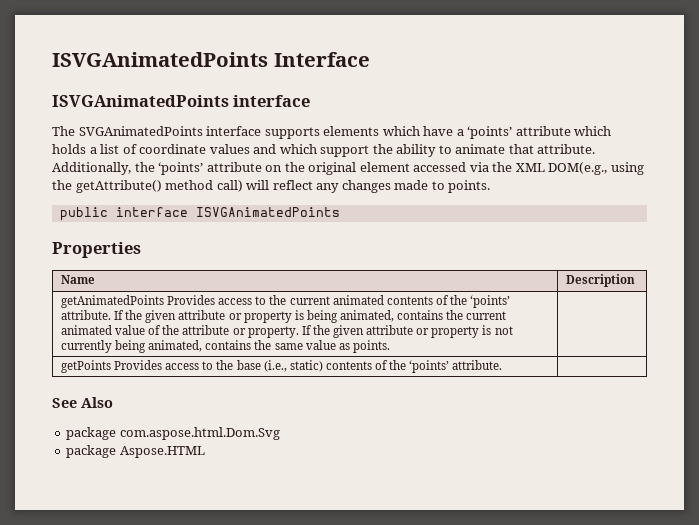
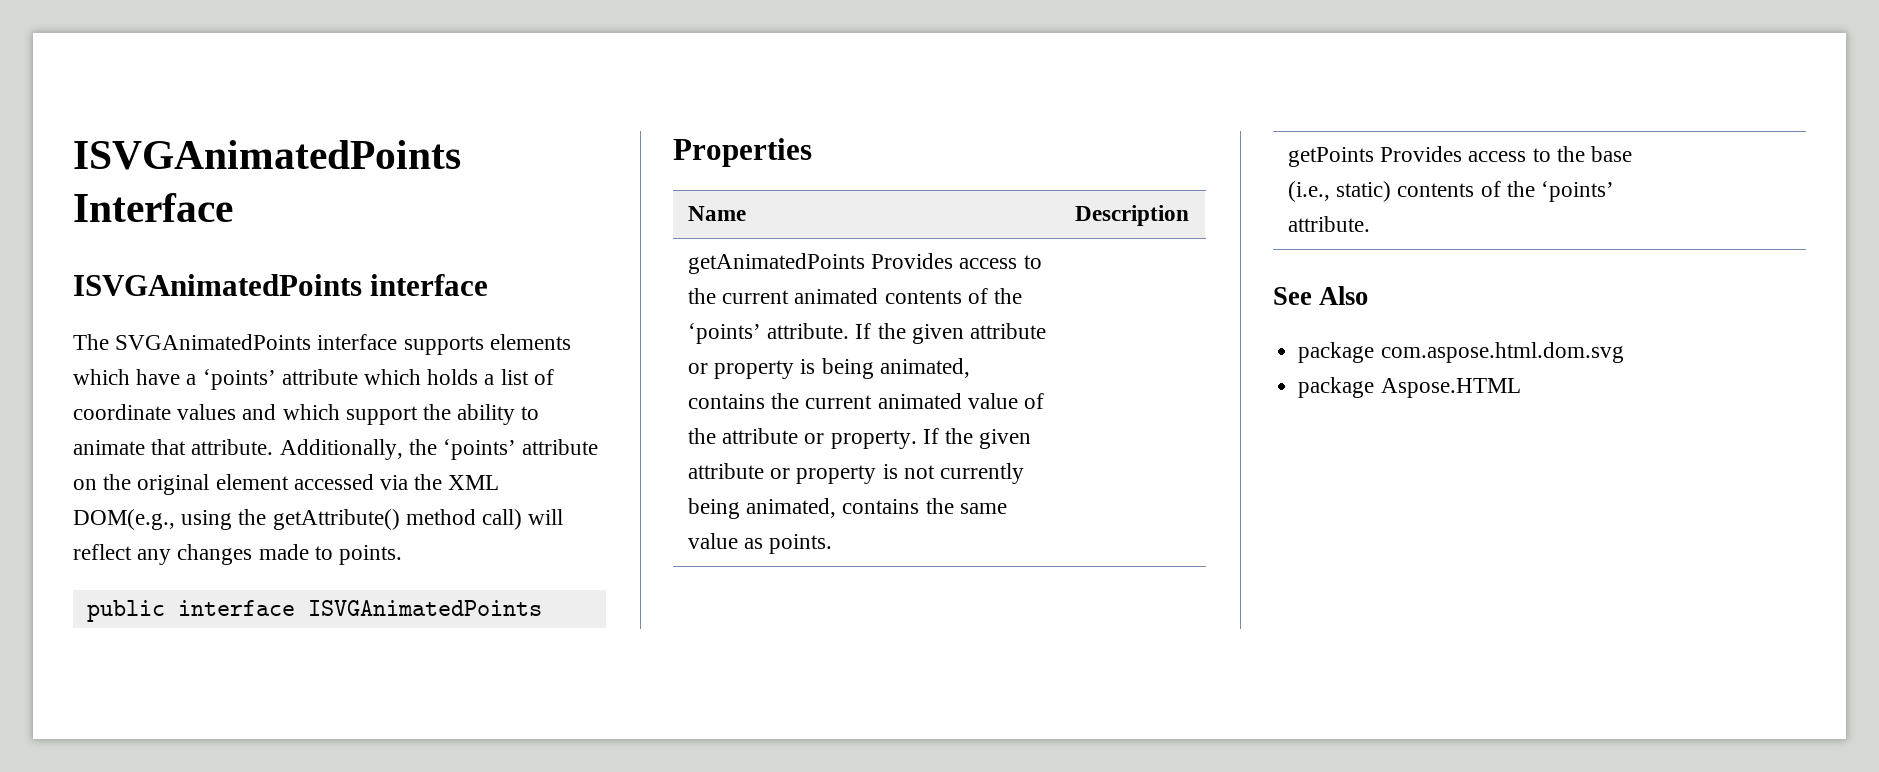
- package com.aspose.html.Dom.Svg
+ package com.aspose.html.dom.svg

